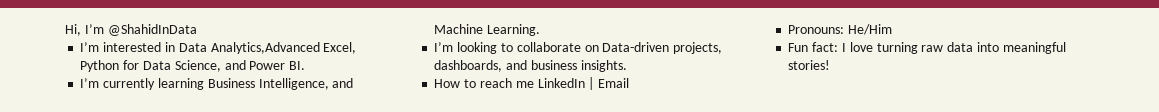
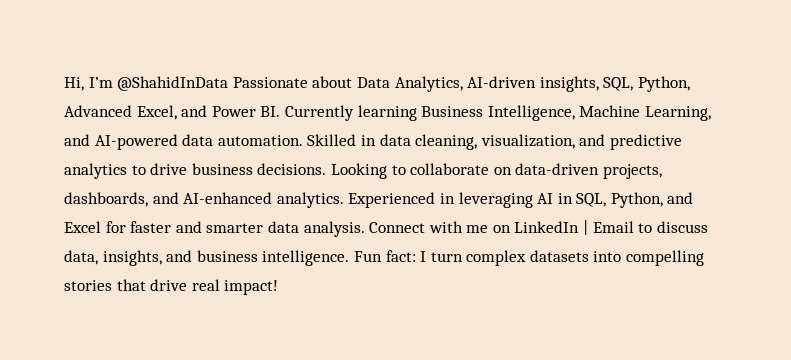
- Hi, I’m @ShahidInData
- I’m interested in Data Analytics,Advanced Excel, Python for Data Science, and Power BI.
- I’m currently learning Business Intelligence, and Machine Learning.
- I’m looking to collaborate on Data-driven projects, dashboards, and business insights.
- How to reach me LinkedIn | Email
- Pronouns: He/Him
- Fun fact: I love turning raw data into meaningful stories!
+ Hi, I’m @ShahidInData Passionate about Data Analytics, AI-driven insights, SQL, Python, Advanced Excel, and Power BI. Currently learning Business Intelligence, Machine Learning, and AI-powered data automation. Skilled in data cleaning, visualization, and predictive analytics to drive business decisions. Looking to collaborate on data-driven projects, dashboards, and AI-enhanced analytics. Experienced in leveraging AI in SQL, Python, and Excel for faster and smarter data analysis. Connect with me on LinkedIn | Email to discuss data, insights, and business intelligence. Fun fact: I turn complex datasets into compelling stories that drive real impact!

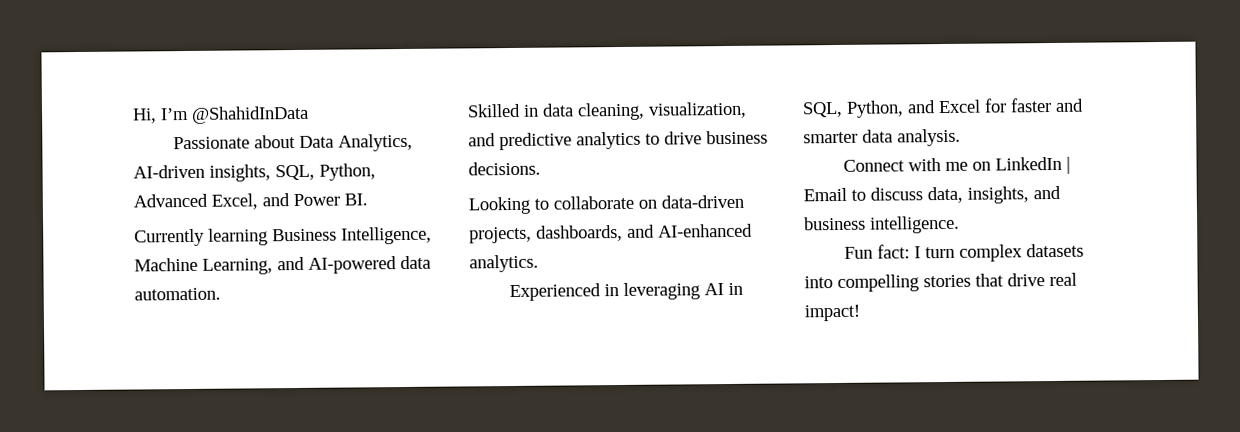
- Hi, I’m @ShahidInData Passionate about Data Analytics, AI-driven insights, SQL, Python, Advanced Excel, and Power BI. Currently learning Business Intelligence, Machine Learning, and AI-powered data automation. Skilled in data cleaning, visualization, and predictive analytics to drive business decisions. Looking to collaborate on data-driven projects, dashboards, and AI-enhanced analytics. Experienced in leveraging AI in SQL, Python, and Excel for faster and smarter data analysis. Connect with me on LinkedIn | Email to discuss data, insights, and business intelligence. Fun fact:
+ Hi, I’m @ShahidInData
+ Passionate about Data Analytics, AI-driven insights, SQL, Python, Advanced Excel, and Power BI.
+ Currently learning Business Intelligence, Machine Learning, and AI-powered data automation.
+ Skilled in data cleaning, visualization, and predictive analytics to drive business decisions.
+ Looking to collaborate on data-driven projects, dashboards, and AI-enhanced analytics.
+ Experienced in leveraging AI in SQL, Python, and Excel for faster and smarter data analysis.
+ Connect with me on LinkedIn | Email to discuss data, insights, and business intelligence.
+ Fun fact:

